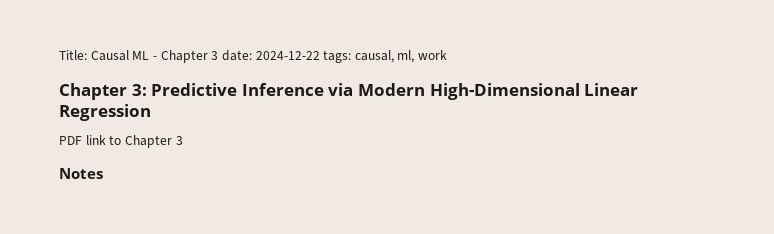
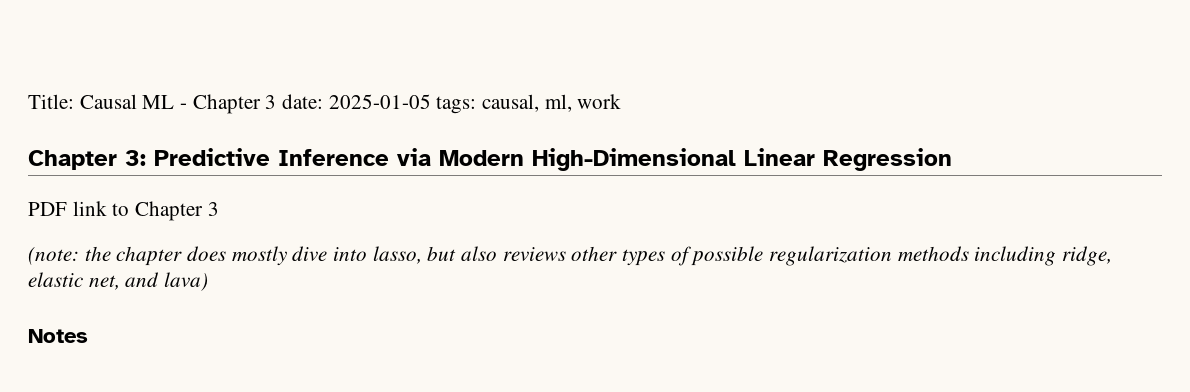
- Title: Causal ML - Chapter 3 date: 2024-12-22 tags: causal, ml, work
+ Title: Causal ML - Chapter 3 date: 2025-01-05 tags: causal, ml, work
+ (note: the chapter does mostly dive into lasso, but also reviews other types of possible regularization methods including ridge, elastic net, and lava)

